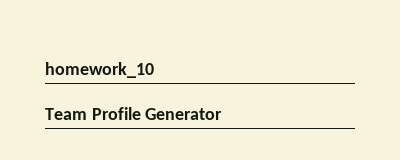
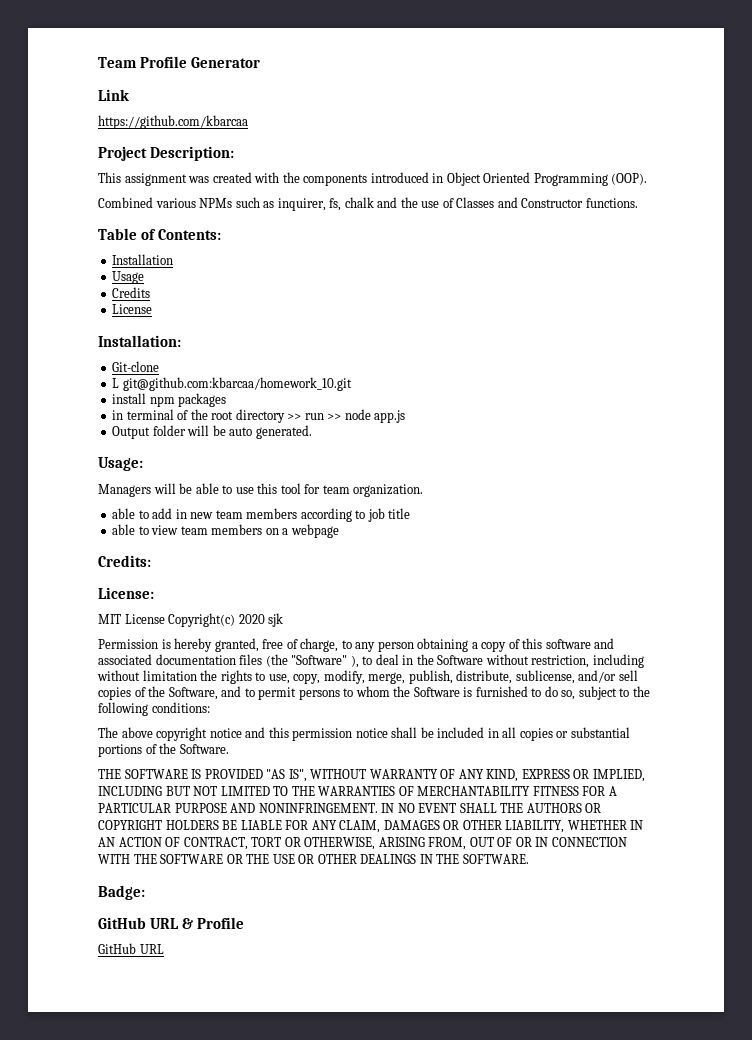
- homework_10
+ Link
+ https://github.com/kbarcaa
+ Project Description:
+ This assignment was created with the components introduced in Object Oriented Programming (OOP).
+ Combined various NPMs such as inquirer, fs, chalk and the use of Classes and Constructor functions.
+ Table of Contents:
+ Installation
+ Usage
+ Credits
+ License
+ Installation:
+ Git-clone
+ L git@github.com:kbarcaa/homework_10.git
+ install npm packages
+ in terminal of the root directory >> run >> node app.js
+ Output folder will be auto generated.
+ Usage:
+ Managers will be able to use this tool for team organization.
+ able to add in new team members according to job title
+ able to view team members on a webpage
+ Credits:
+ License:
+ MIT License Copyright(c) 2020 sjk
+ Permission is hereby granted, free of charge, to any person obtaining a copy of this software and associated documentation files (the "Software" ), to deal in the Software without restriction, including without limitation the rights to use, copy, modify, merge, publish, distribute, sublicense, and/or sell copies of the Software, and to permit persons to whom the Software is furnished to do so, subject to the following conditions:
+ The above copyright notice and this permission notice shall be included in all copies or substantial portions of the Software.
+ THE SOFTWARE IS PROVIDED "AS IS", WITHOUT WARRANTY OF ANY KIND, EXPRESS OR IMPLIED, INCLUDING BUT NOT LIMITED TO THE WARRANTIES OF MERCHANTABILITY FITNESS FOR A PARTICULAR PURPOSE AND NONINFRINGEMENT. IN NO EVENT SHALL THE AUTHORS OR COPYRIGHT HOLDERS BE LIABLE FOR ANY CLAIM, DAMAGES OR OTHER LIABILITY, WHETHER IN AN ACTION OF CONTRACT, TORT OR OTHERWISE, ARISING FROM, OUT OF OR IN CONNECTION WITH THE SOFTWARE OR THE USE OR OTHER DEALINGS IN THE SOFTWARE.
+ Badge:
+ GitHub URL & Profile
+ GitHub URL

